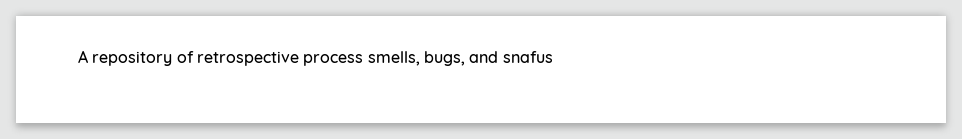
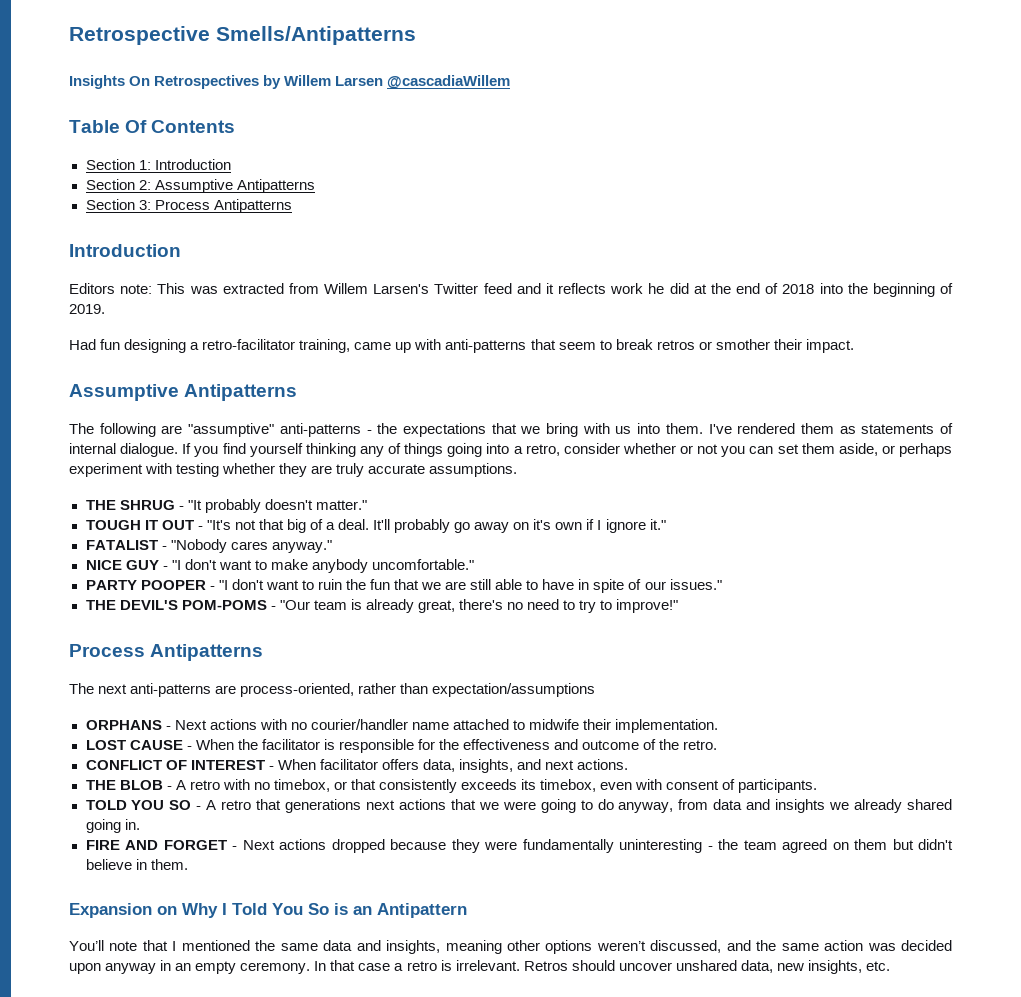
- A repository of retrospective process smells, bugs, and snafus
+ Retrospective Smells/Antipatterns
+ Insights On Retrospectives by Willem Larsen @cascadiaWillem
+ Table Of Contents
+ Section 1: Introduction
+ Section 2: Assumptive Antipatterns
+ Section 3: Process Antipatterns
+ Introduction
+ Editors note: This was extracted from Willem Larsen's Twitter feed and it reflects work he did at the end of 2018 into the beginning of 2019.
+ Had fun designing a retro-facilitator training, came up with anti-patterns that seem to break retros or smother their impact.
+ Assumptive Antipatterns
+ The following are "assumptive" anti-patterns - the expectations that we bring with us into them. I've rendered them as statements of internal dialogue. If you find yourself thinking any of things going into a retro, consider whether or not you can set them aside, or perhaps experiment with testing whether they are truly accurate assumptions.
+ THE SHRUG - "It probably doesn't matter."
+ TOUGH IT OUT - "It's not that big of a deal. It'll probably go away on it's own if I ignore it."
+ FATALIST - "Nobody cares anyway."
+ NICE GUY - "I don't want to make anybody uncomfortable."
+ PARTY POOPER - "I don't want to ruin the fun that we are still able to have in spite of our issues."
+ THE DEVIL'S POM-POMS - "Our team is already great, there's no need to try to improve!"
+ Process Antipatterns
+ The next anti-patterns are process-oriented, rather than expectation/assumptions
+ ORPHANS - Next actions with no courier/handler name attached to midwife their implementation.
+ LOST CAUSE - When the facilitator is responsible for the effectiveness and outcome of the retro.
+ CONFLICT OF INTEREST - When facilitator offers data, insights, and next actions.
+ THE BLOB - A retro with no timebox, or that consistently exceeds its timebox, even with consent of participants.
+ TOLD YOU SO - A retro that generations next actions that we were going to do anyway, from data and insights we already shared going in.
+ FIRE AND FORGET - Next actions dropped because they were fundamentally uninteresting - the team agreed on them but didn't believe in them.
+ Expansion on Why I Told You So is an Antipattern
+ You’ll note that I mentioned the same data and insights, meaning other options weren’t discussed, and the same action was decided upon anyway in an empty ceremony. In that case a retro is irrelevant. Retros should uncover unshared data, new insights, etc.

